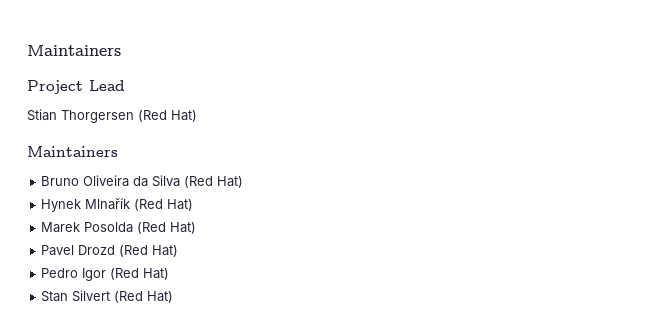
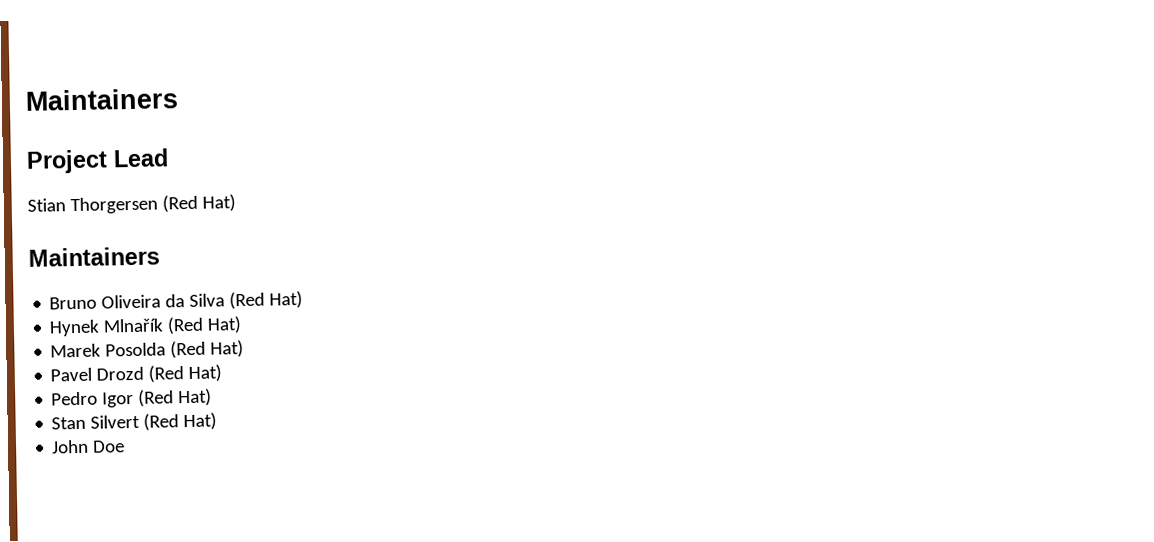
+ John Doe

